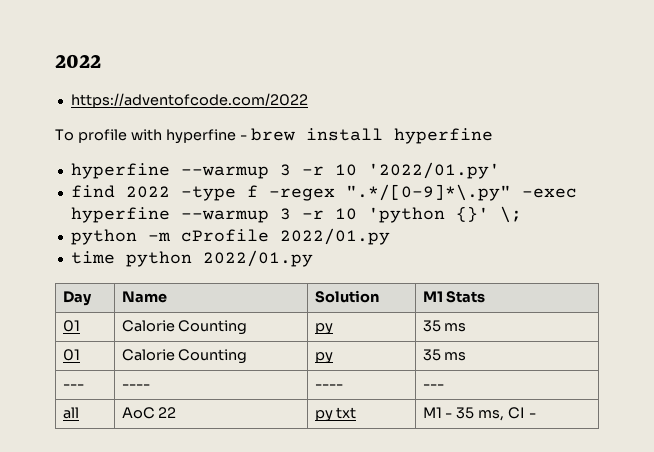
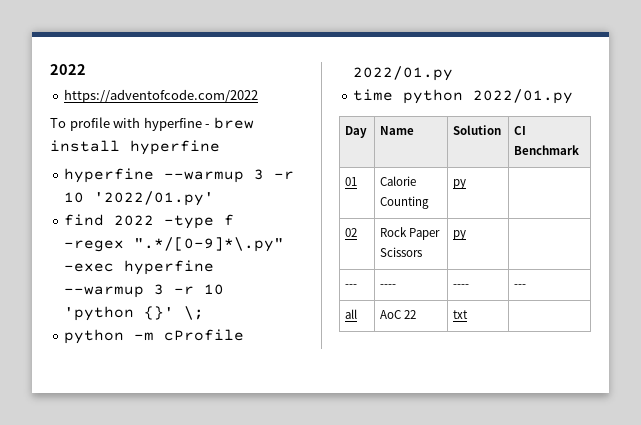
- Day | Name | Solution | M1 Stats
- 01 | Calorie Counting | py | 35 ms
- 01 | Calorie Counting | py | 35 ms
+ Day | Name | Solution | CI Benchmark
+ 01 | Calorie Counting | py |
+ 02 | Rock Paper Scissors | py |
- all | AoC 22 | py txt | M1 - 35 ms, CI -
+ all | AoC 22 | txt |

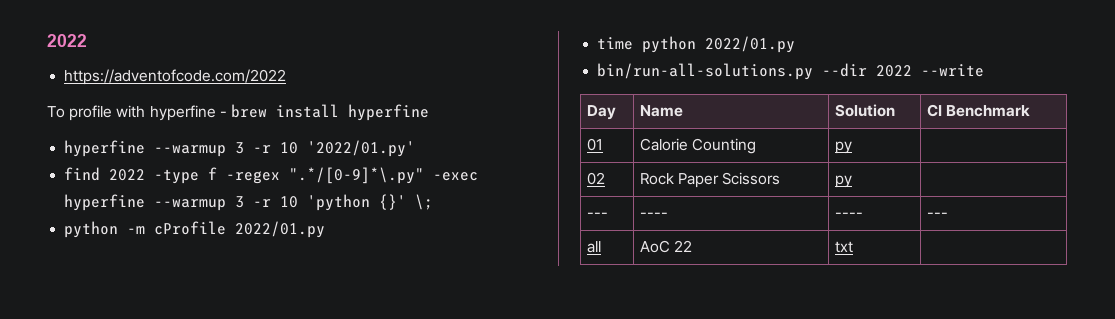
+ bin/run-all-solutions.py --dir 2022 --write

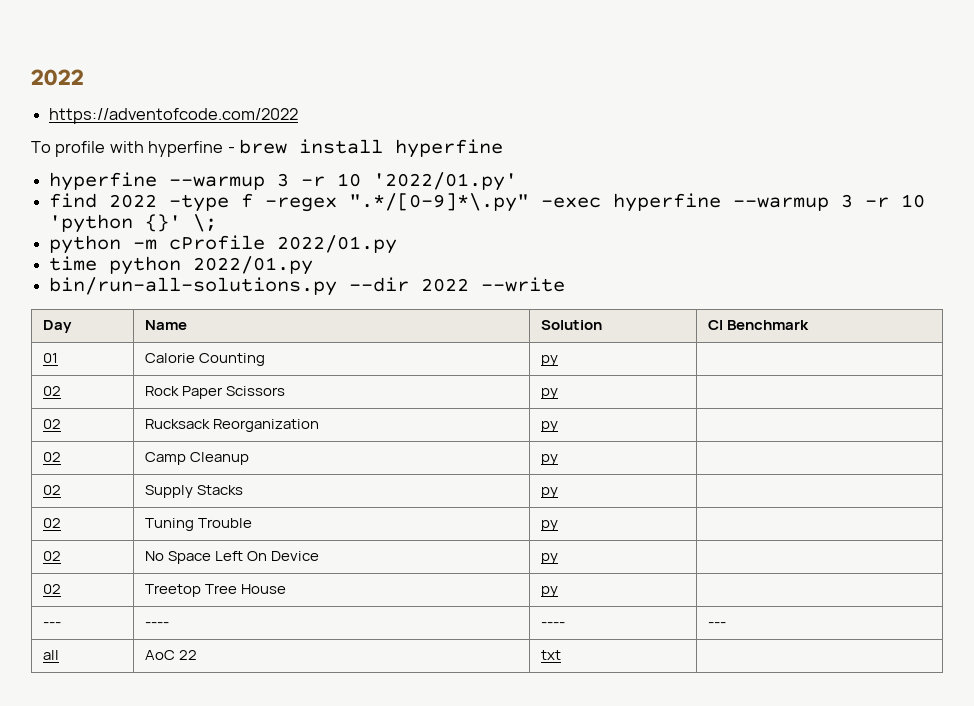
+ 02 | Rucksack Reorganization | py |
+ 02 | Camp Cleanup | py |
+ 02 | Supply Stacks | py |
+ 02 | Tuning Trouble | py |
+ 02 | No Space Left On Device | py |
+ 02 | Treetop Tree House | py |

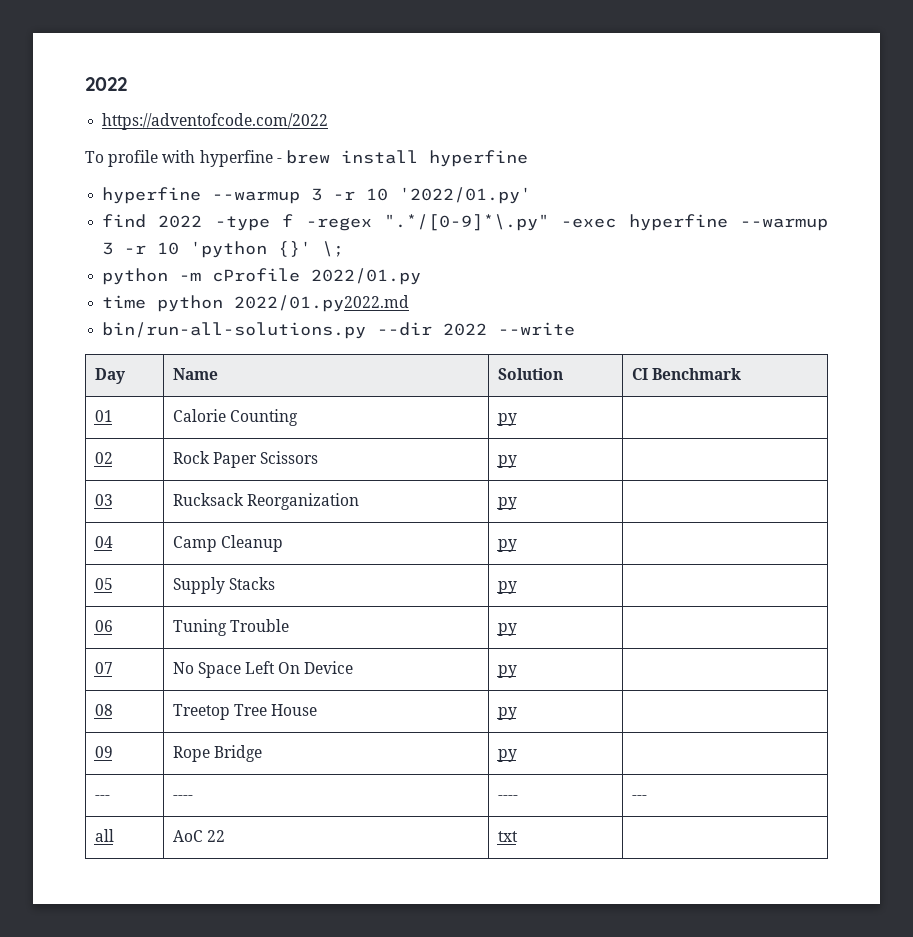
- time python 2022/01.py
+ time python 2022/01.py2022.md
- 02 | Rucksack Reorganization | py |
+ 03 | Rucksack Reorganization | py |
- 02 | Camp Cleanup | py |
+ 04 | Camp Cleanup | py |
- 02 | Supply Stacks | py |
+ 05 | Supply Stacks | py |
- 02 | Tuning Trouble | py |
+ 06 | Tuning Trouble | py |
- 02 | No Space Left On Device | py |
+ 07 | No Space Left On Device | py |
- 02 | Treetop Tree House | py |
+ 08 | Treetop Tree House | py |
+ 09 | Rope Bridge | py |

